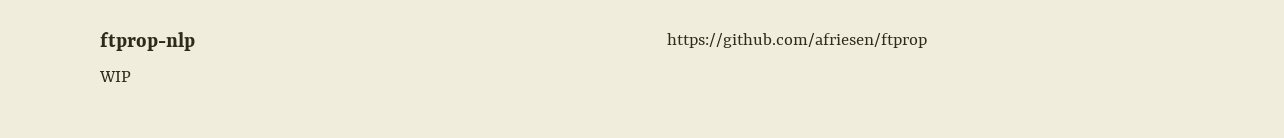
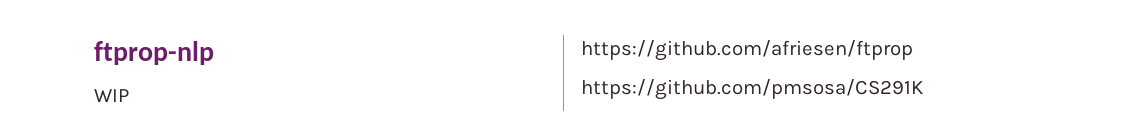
+ https://github.com/pmsosa/CS291K

